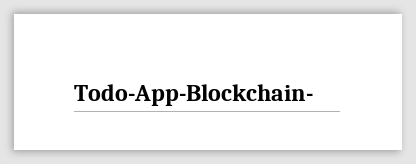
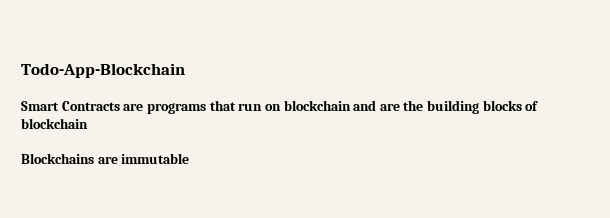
- Todo-App-Blockchain-
+ Todo-App-Blockchain
+ Smart Contracts are programs that run on blockchain and are the building blocks of blockchain
+ Blockchains are immutable

